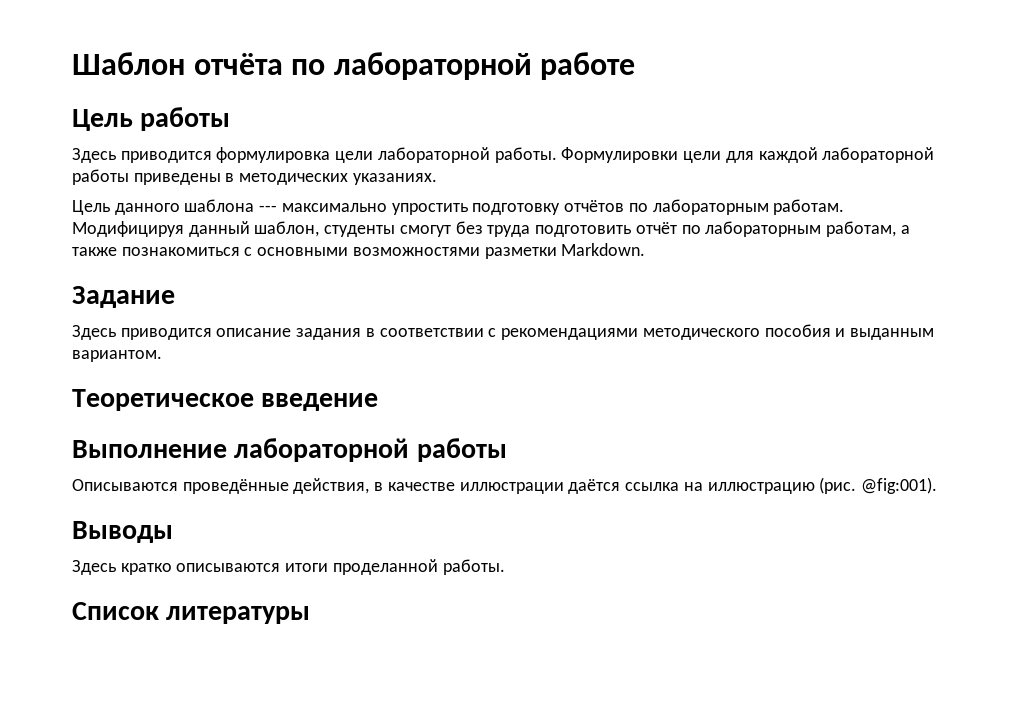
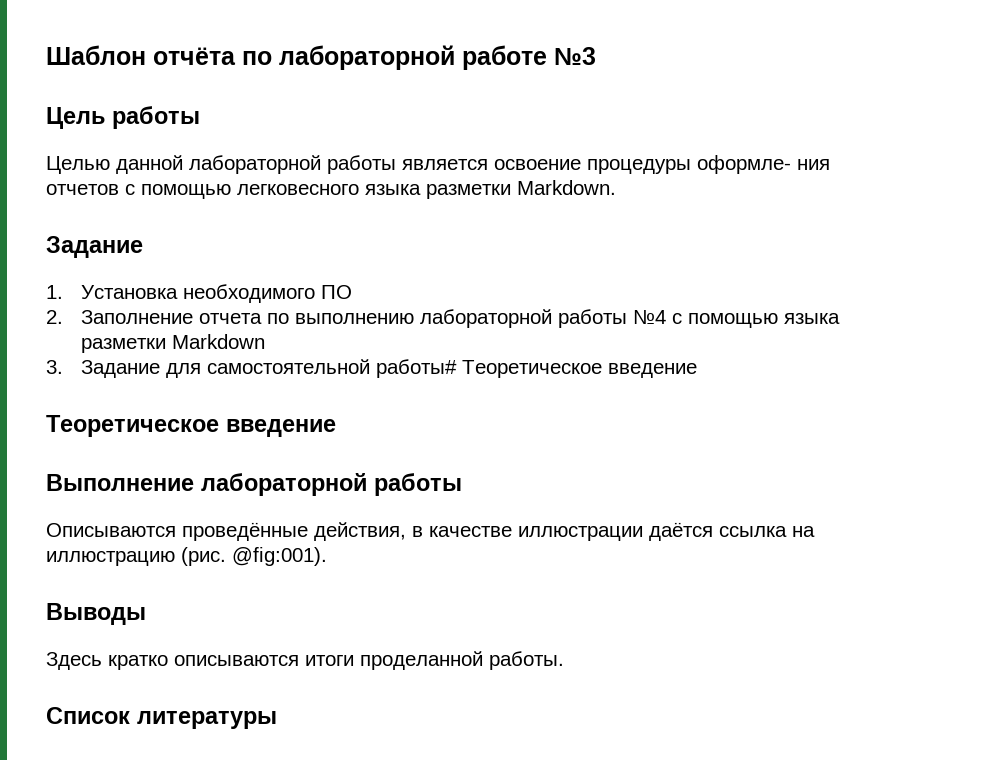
- Шаблон отчёта по лабораторной работе
+ Шаблон отчёта по лабораторной работе №3
- Здесь приводится формулировка цели лабораторной работы. Формулировки цели для каждой лабораторной работы приведены в методических указаниях.
- Цель данного шаблона --- максимально упростить подготовку отчётов по лабораторным работам. Модифицируя данный шаблон, студенты смогут без труда подготовить отчёт по лабораторным работам, а также познакомиться с основными возможностями разметки Markdown.
+ Целью данной лабораторной работы является освоение процедуры оформле- ния отчетов с помощью легковесного языка разметки Markdown.
  Задание
- Здесь приводится описание задания в соответствии с рекомендациями методического пособия и выданным вариантом.
+ 1. Установка необходимого ПО
+ 2. Заполнение отчета по выполнению лабораторной работы №4 с помощью языка разметки Markdown
+ 3. Задание для самостоятельной работы# Теоретическое введение

